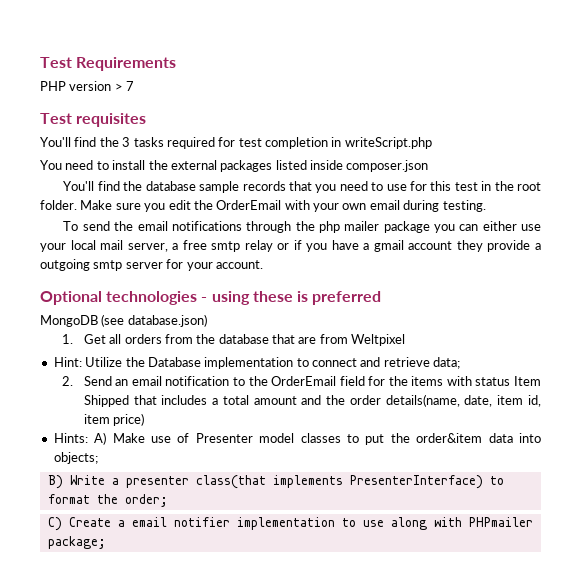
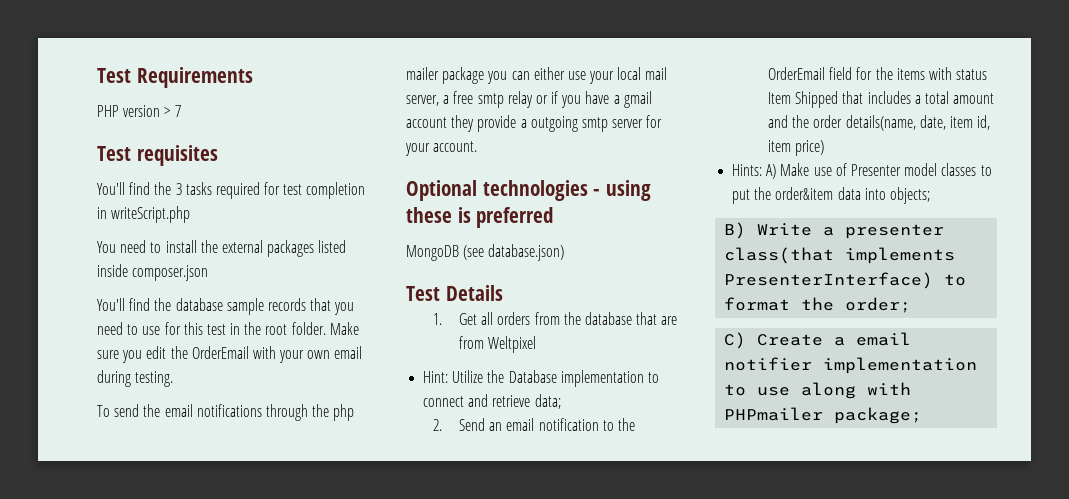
+ Test Details

